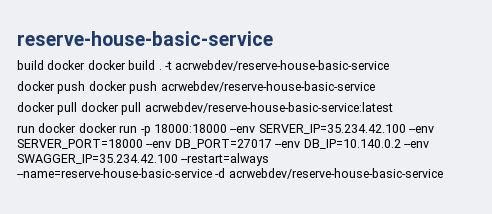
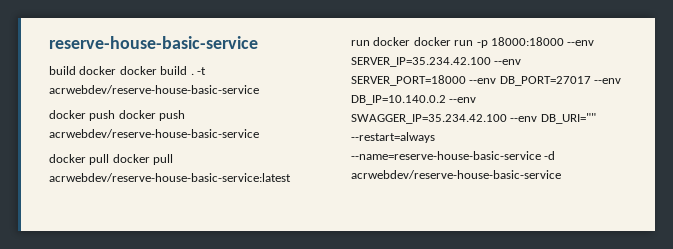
- run docker docker run -p 18000:18000 --env SERVER_IP=35.234.42.100 --env SERVER_PORT=18000 --env DB_PORT=27017 --env DB_IP=10.140.0.2 --env SWAGGER_IP=35.234.42.100 --restart=always --name=reserve-house-basic-service -d acrwebdev/reserve-house-basic-service
+ run docker docker run -p 18000:18000 --env SERVER_IP=35.234.42.100 --env SERVER_PORT=18000 --env DB_PORT=27017 --env DB_IP=10.140.0.2 --env SWAGGER_IP=35.234.42.100 --env DB_URI="" --restart=always --name=reserve-house-basic-service -d acrwebdev/reserve-house-basic-service

